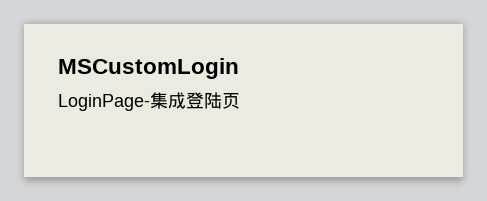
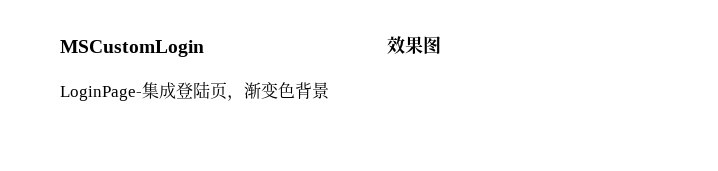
- LoginPage-集成登陆页
+ LoginPage-集成登陆页，渐变色背景
+ 效果图

